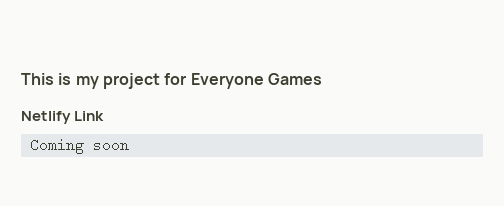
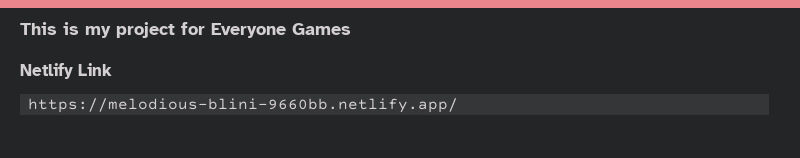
- Coming soon
+ https://melodious-blini-9660bb.netlify.app/

